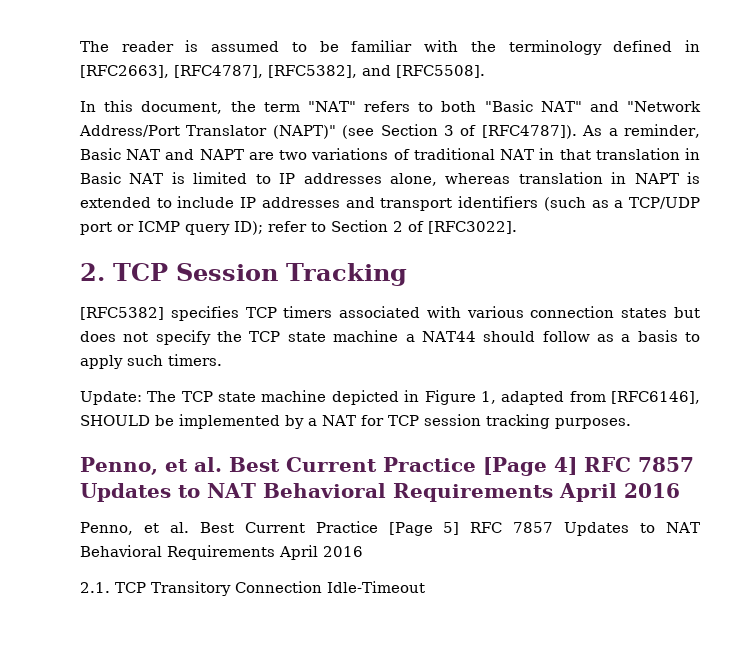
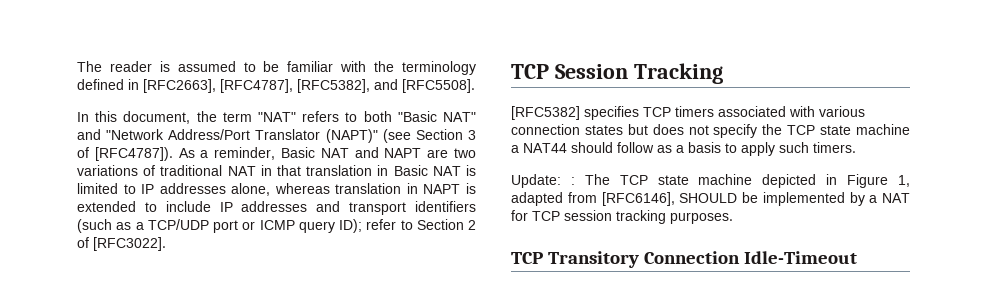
- 2. TCP Session Tracking
+ TCP Session Tracking
- Update: The TCP state machine depicted in Figure 1, adapted from [RFC6146], SHOULD be implemented by a NAT for TCP session tracking purposes.
+ Update: : The TCP state machine depicted in Figure 1, adapted from [RFC6146], SHOULD be implemented by a NAT for TCP session tracking purposes.
- Penno, et al. Best Current Practice [Page 4] RFC 7857 Updates to NAT Behavioral Requirements April 2016
- Penno, et al. Best Current Practice [Page 5] RFC 7857 Updates to NAT Behavioral Requirements April 2016
- 2.1. TCP Transitory Connection Idle-Timeout
+ TCP Transitory Connection Idle-Timeout

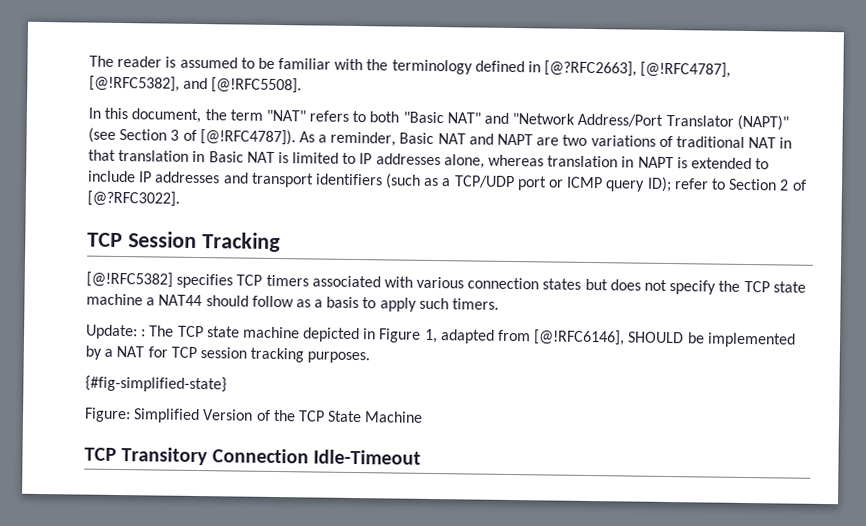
- The reader is assumed to be familiar with the terminology defined in [RFC2663], [RFC4787], [RFC5382], and [RFC5508].
+ The reader is assumed to be familiar with the terminology defined in [@?RFC2663], [@!RFC4787], [@!RFC5382], and [@!RFC5508].
- In this document, the term "NAT" refers to both "Basic NAT" and "Network Address/Port Translator (NAPT)" (see Section 3 of [RFC4787]).
+ In this document, the term "NAT" refers to both "Basic NAT" and "Network Address/Port Translator (NAPT)" (see Section 3 of [@!RFC4787]).
- As a reminder, Basic NAT and NAPT are two variations of traditional NAT in that translation in Basic NAT is limited to IP addresses alone, whereas translation in NAPT is extended to include IP addresses and transport identifiers (such as a TCP/UDP port or ICMP query ID); refer to Section 2 of [RFC3022].
+ As a reminder, Basic NAT and NAPT are two variations of traditional NAT in that translation in Basic NAT is limited to IP addresses alone, whereas translation in NAPT is extended to include IP addresses and transport identifiers (such as a TCP/UDP port or ICMP query ID); refer to Section 2 of [@?RFC3022].
- [RFC5382] specifies TCP timers associated with various connection states but does not specify the TCP state machine a NAT44 should follow as a basis to apply such timers.
+ [@!RFC5382] specifies TCP timers associated with various connection states but does not specify the TCP state machine a NAT44 should follow as a basis to apply such timers.
- Update: : The TCP state machine depicted in Figure 1, adapted from [RFC6146], SHOULD be implemented by a NAT for TCP session tracking purposes.
+ Update: : The TCP state machine depicted in Figure 1, adapted from [@!RFC6146], SHOULD be implemented by a NAT for TCP session tracking purposes.
+ {#fig-simplified-state}
+ Figure: Simplified Version of the TCP State Machine

